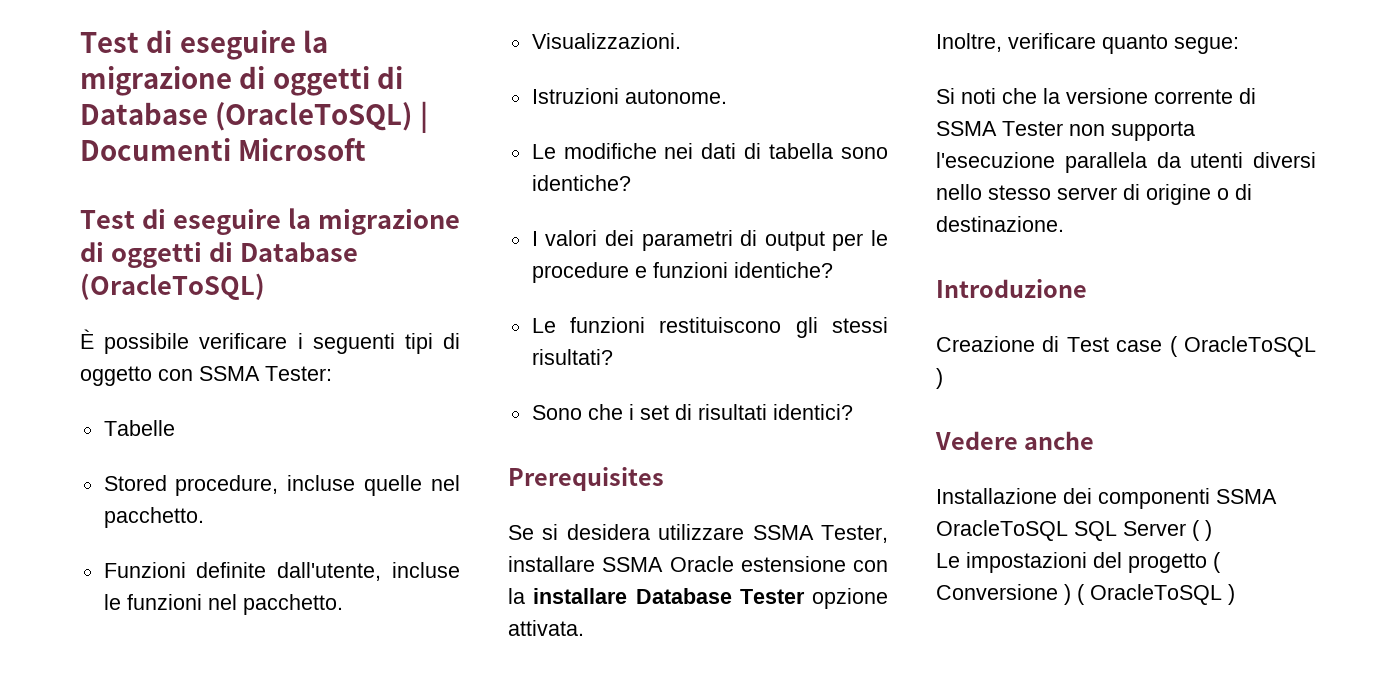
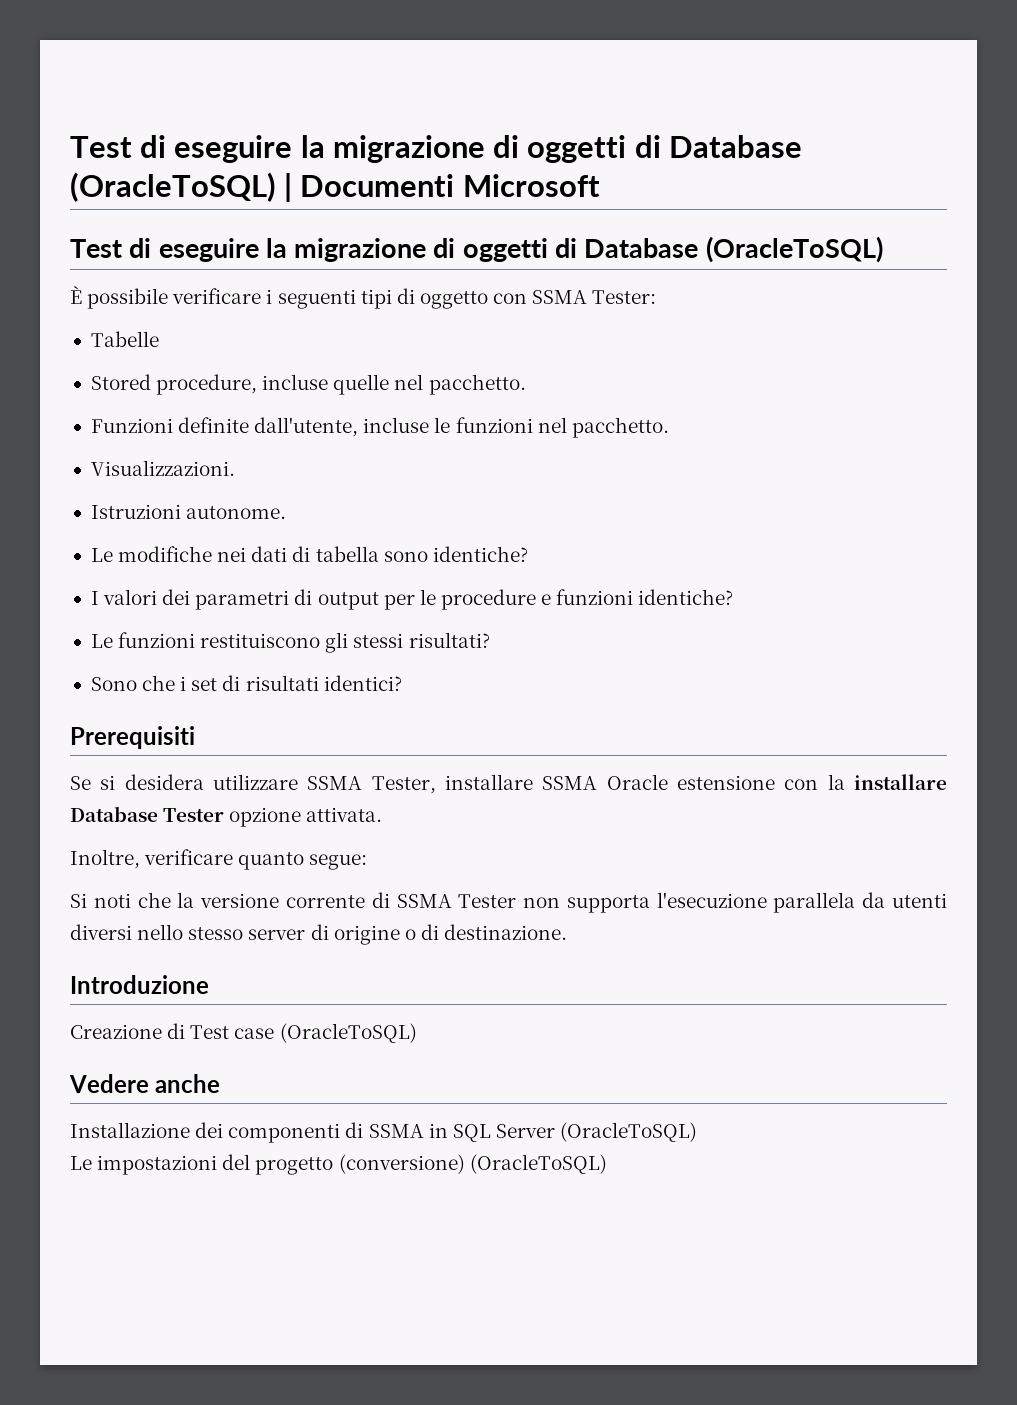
- Prerequisites
+ Prerequisiti
- Creazione di Test case ( OracleToSQL )
+ Creazione di Test case (OracleToSQL)
- Installazione dei componenti SSMA OracleToSQL SQL Server ( )
- Le impostazioni del progetto ( Conversione ) ( OracleToSQL )
+ Installazione dei componenti di SSMA in SQL Server (OracleToSQL)
+ Le impostazioni del progetto (conversione) (OracleToSQL)

